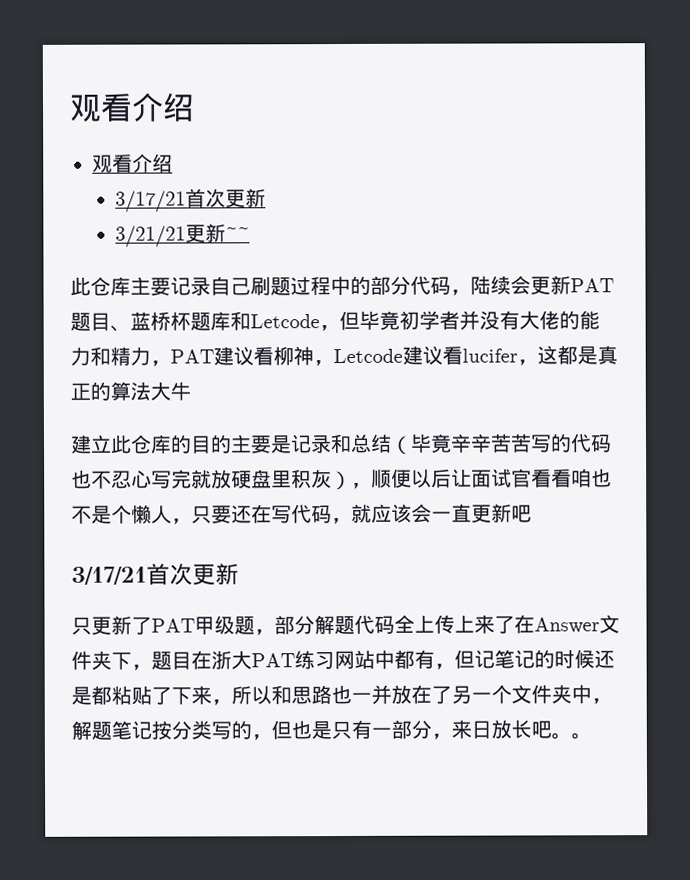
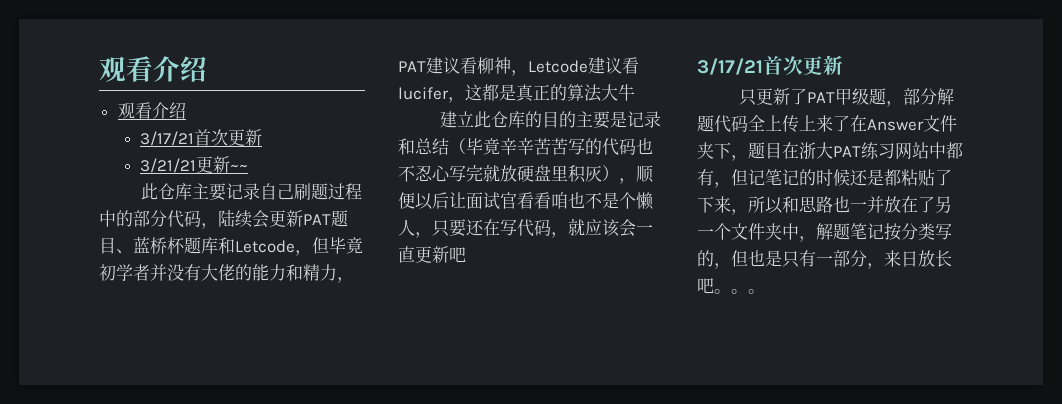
- 只更新了PAT甲级题，部分解题代码全上传上来了在Answer文件夹下，题目在浙大PAT练习网站中都有，但记笔记的时候还是都粘贴了下来，所以和思路也一并放在了另一个文件夹中，解题笔记按分类写的，但也是只有一部分，来日放长吧。。
+ 只更新了PAT甲级题，部分解题代码全上传上来了在Answer文件夹下，题目在浙大PAT练习网站中都有，但记笔记的时候还是都粘贴了下来，所以和思路也一并放在了另一个文件夹中，解题笔记按分类写的，但也是只有一部分，来日放长吧。。。

